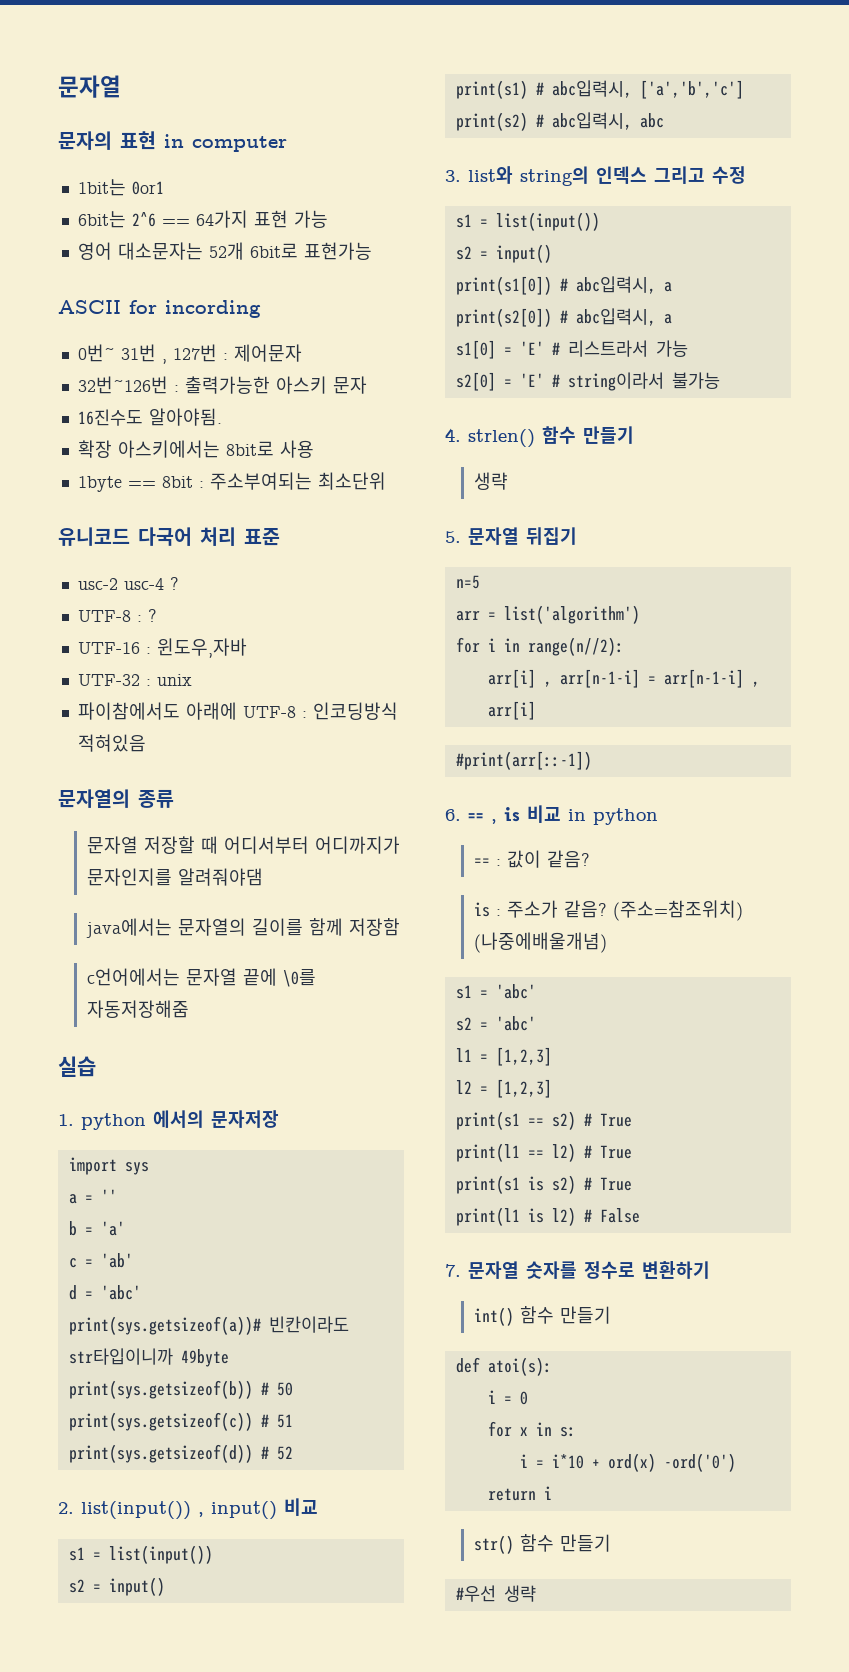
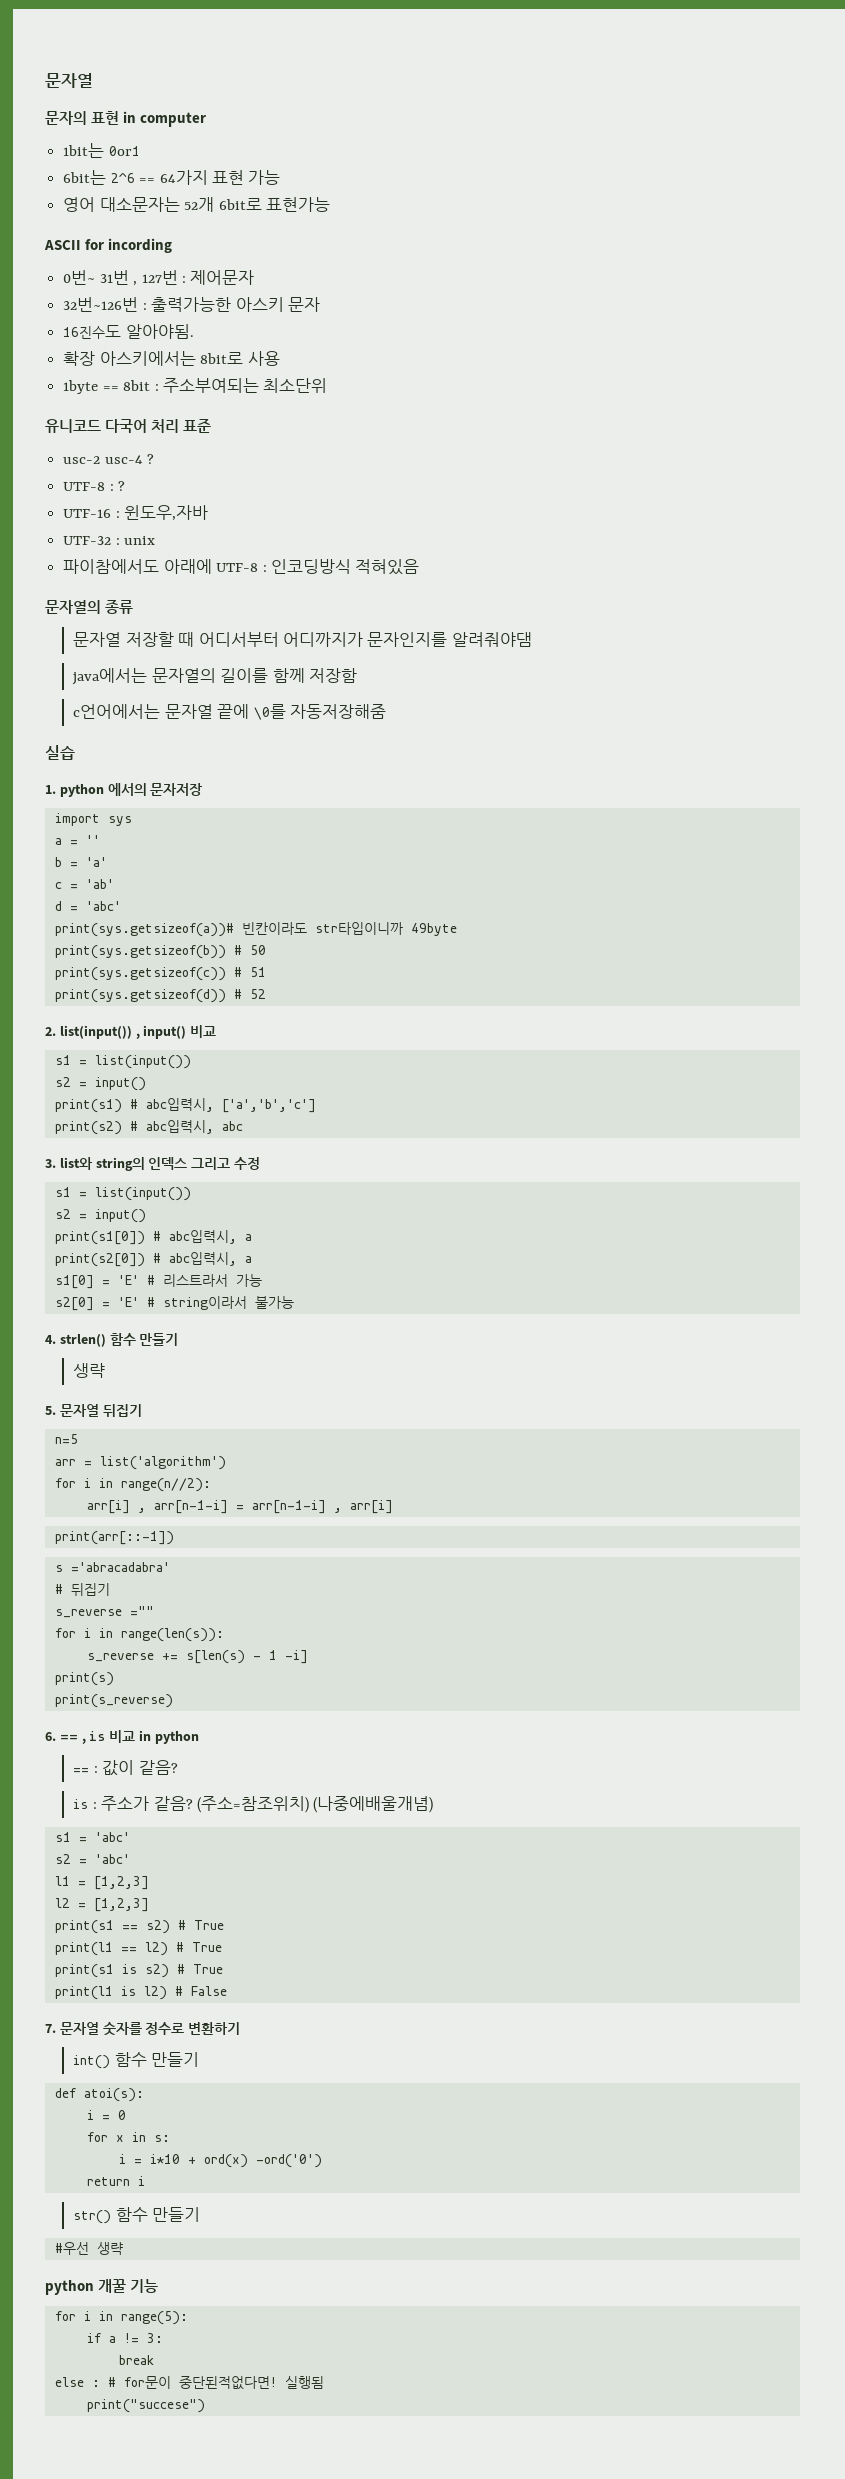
- #print(arr[::-1])
+ print(arr[::-1])
+ s ='abracadabra'
+ # 뒤집기
+ s_reverse =""
+ for i in range(len(s)):
+ s_reverse += s[len(s) - 1 -i]
+ print(s)
+ print(s_reverse)
+ python 개꿀 기능
+ for i in range(5):
+ if a != 3:
+ break
+ else : # for문이 중단된적없다면! 실행됨
+ print("succese")

